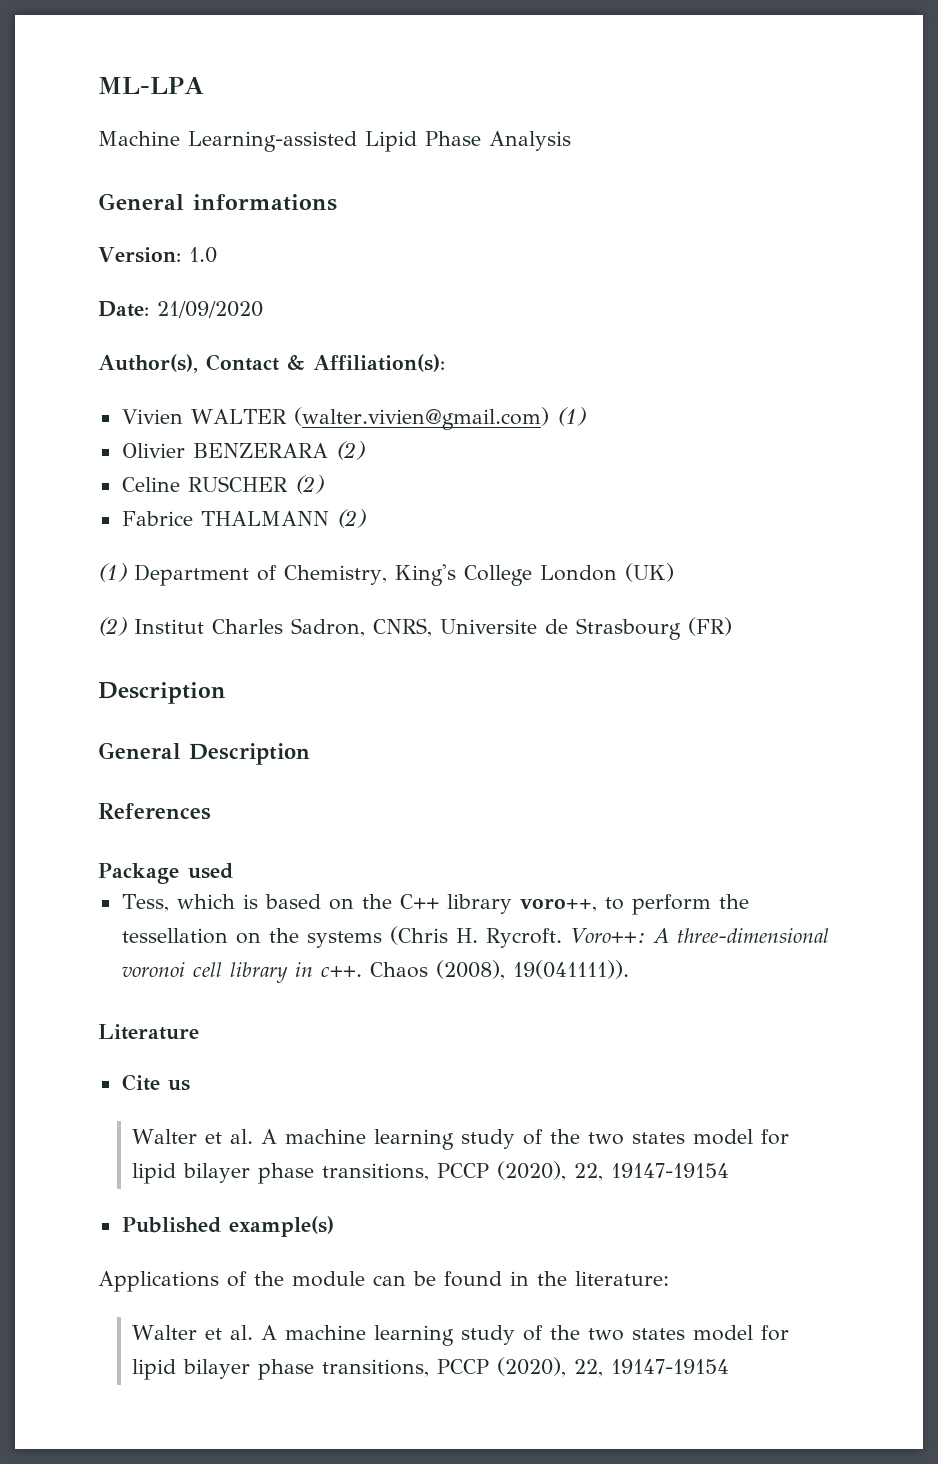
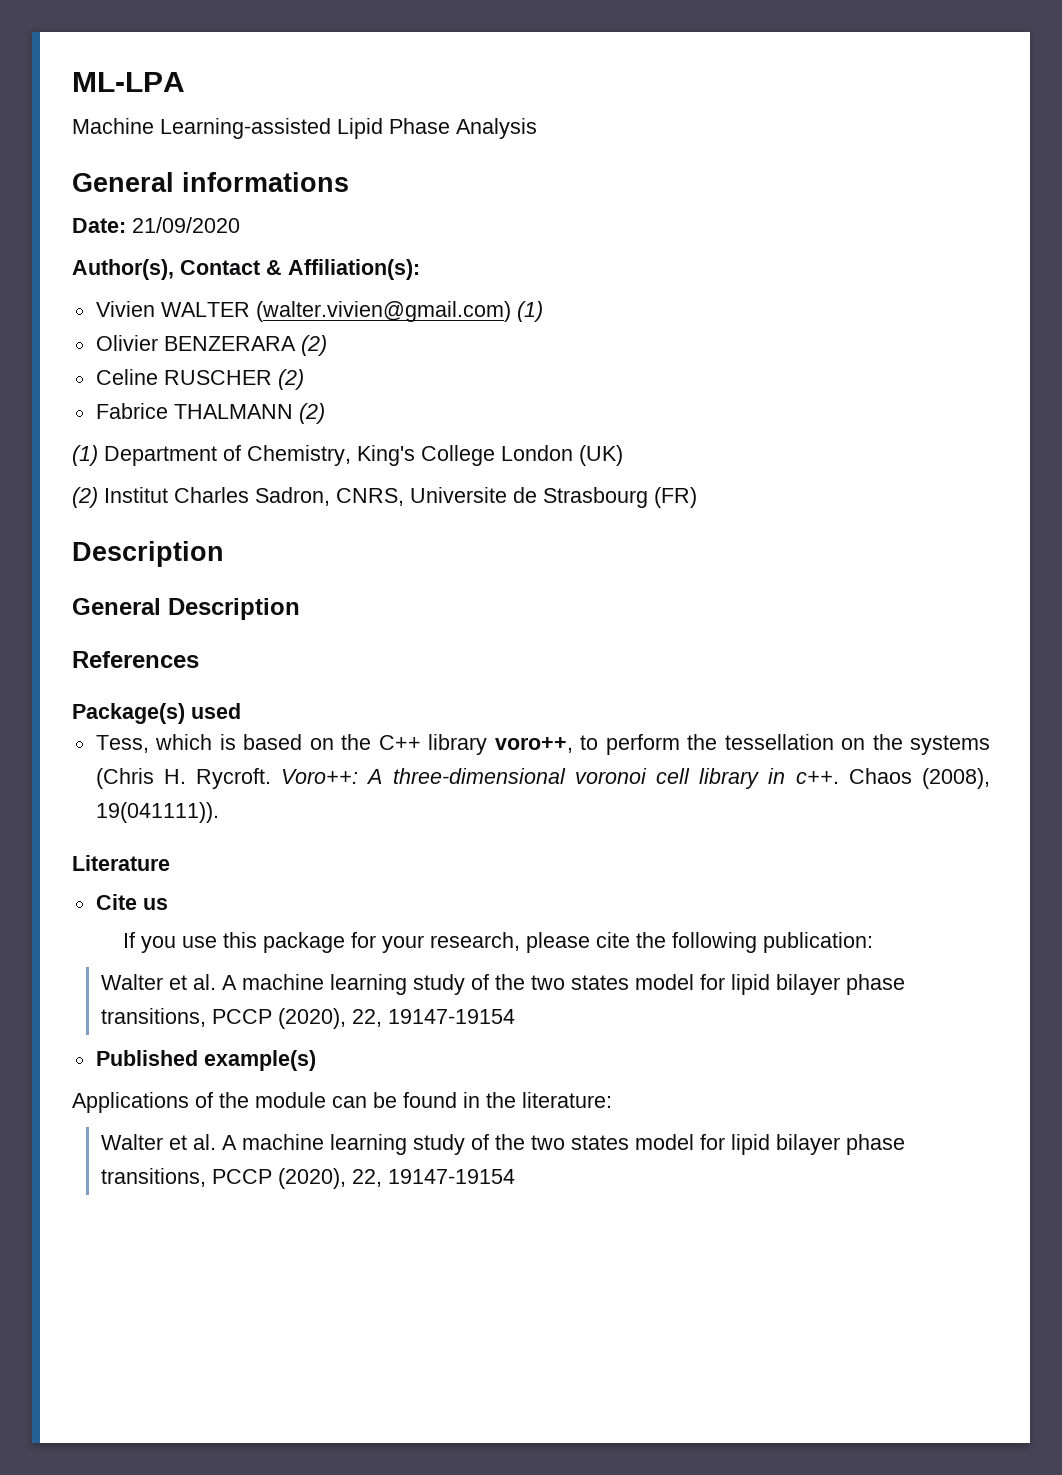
- Version: 1.0
- Package used
+ Package(s) used
+ If you use this package for your research, please cite the following publication:

